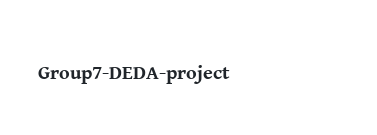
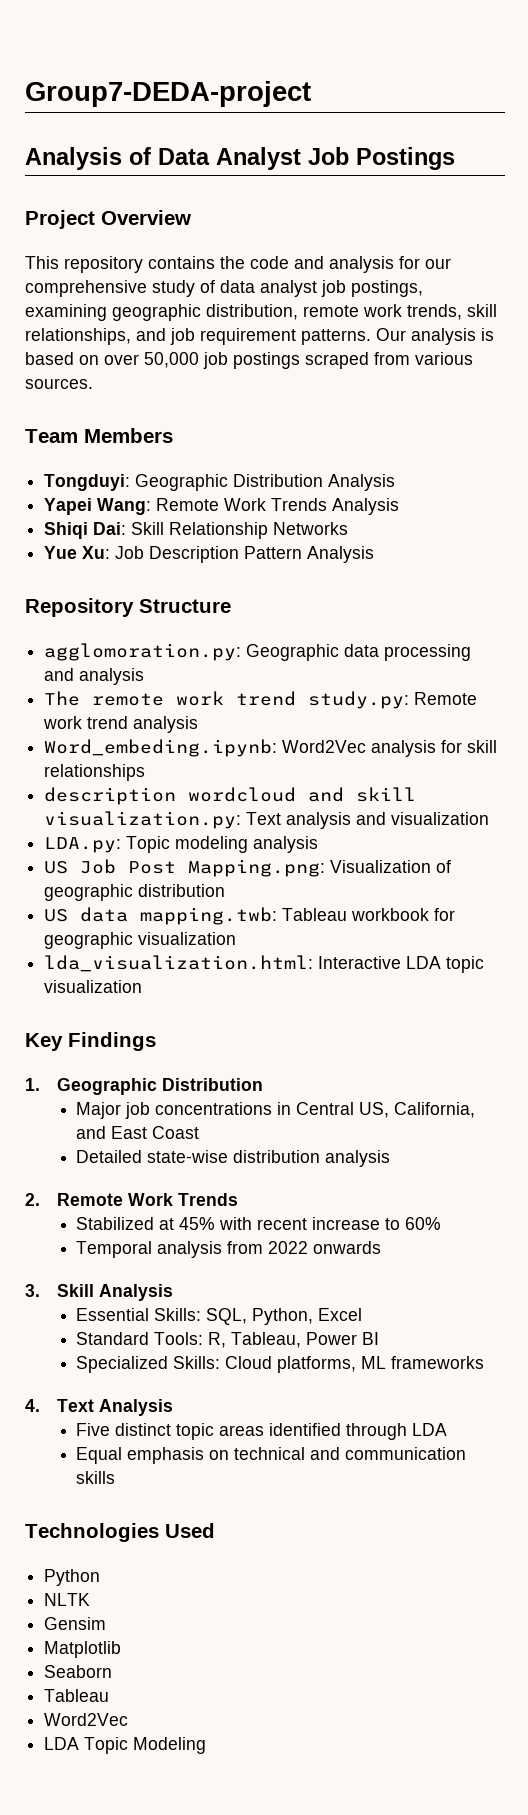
+ Analysis of Data Analyst Job Postings
+ Project Overview
+ This repository contains the code and analysis for our comprehensive study of data analyst job postings, examining geographic distribution, remote work trends, skill relationships, and job requirement patterns. Our analysis is based on over 50,000 job postings scraped from various sources.
+ Team Members
+ Tongduyi: Geographic Distribution Analysis
+ Yapei Wang: Remote Work Trends Analysis
+ Shiqi Dai: Skill Relationship Networks
+ Yue Xu: Job Description Pattern Analysis
+ Repository Structure
+ agglomoration.py: Geographic data processing and analysis
+ The remote work trend study.py: Remote work trend analysis
+ Word_embeding.ipynb: Word2Vec analysis for skill relationships
+ description wordcloud and skill visualization.py: Text analysis and visualization
+ LDA.py: Topic modeling analysis
+ US Job Post Mapping.png: Visualization of geographic distribution
+ US data mapping.twb: Tableau workbook for geographic visualization
+ lda_visualization.html: Interactive LDA topic visualization
+ Key Findings
+ 1. Geographic Distribution
+ Major job concentrations in Central US, California, and East Coast
+ Detailed state-wise distribution analysis
+ 2. Remote Work Trends
+ Stabilized at 45% with recent increase to 60%
+ Temporal analysis from 2022 onwards
+ 3. Skill Analysis
+ Essential Skills: SQL, Python, Excel
+ Standard Tools: R, Tableau, Power BI
+ Specialized Skills: Cloud platforms, ML frameworks
+ 4. Text Analysis
+ Five distinct topic areas identified through LDA
+ Equal emphasis on technical and communication skills
+ Technologies Used
+ Python
+ NLTK
+ Gensim
+ Matplotlib
+ Seaborn
+ Tableau
+ Word2Vec
+ LDA Topic Modeling

